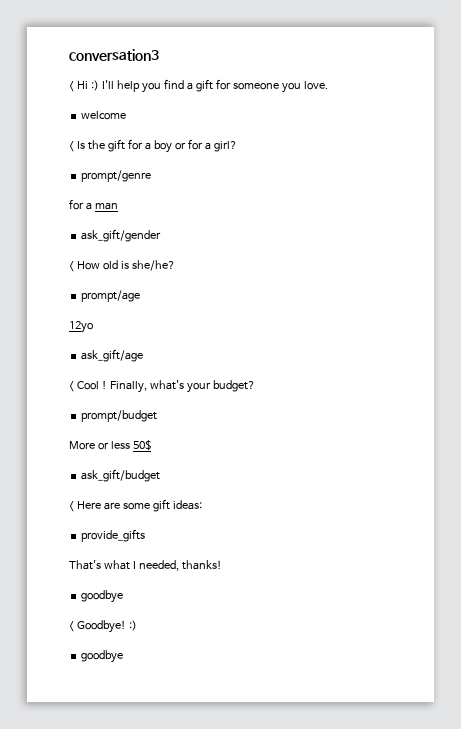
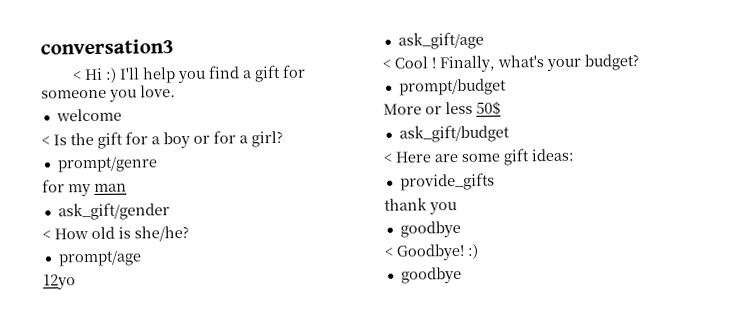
- for a man
+ for my man
- That's what I needed, thanks!
+ thank you

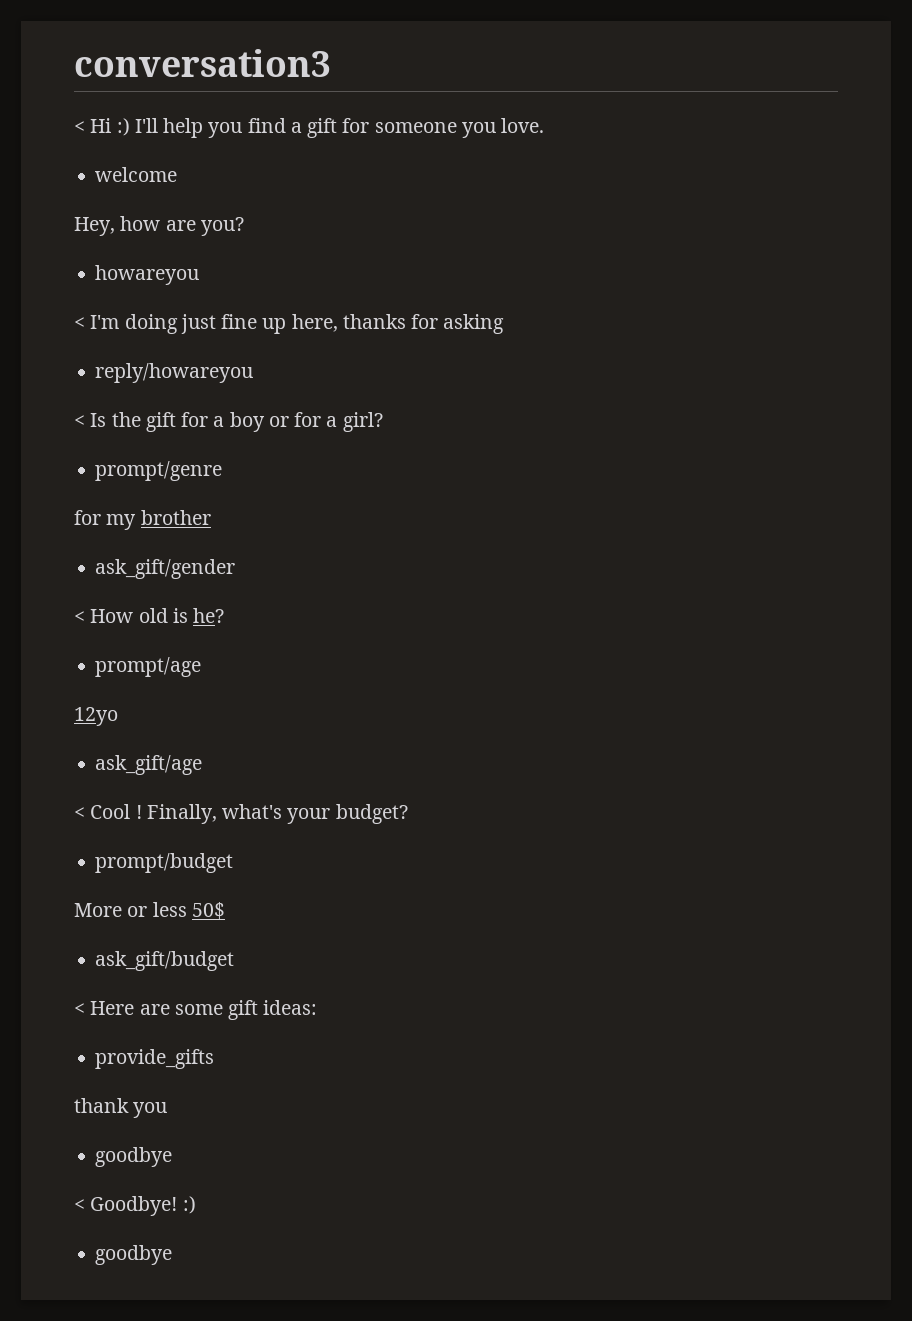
+ Hey, how are you?
+ howareyou
+ < I'm doing just fine up here, thanks for asking
+ reply/howareyou
- for my man
+ for my brother
- < How old is she/he?
+ < How old is he?

